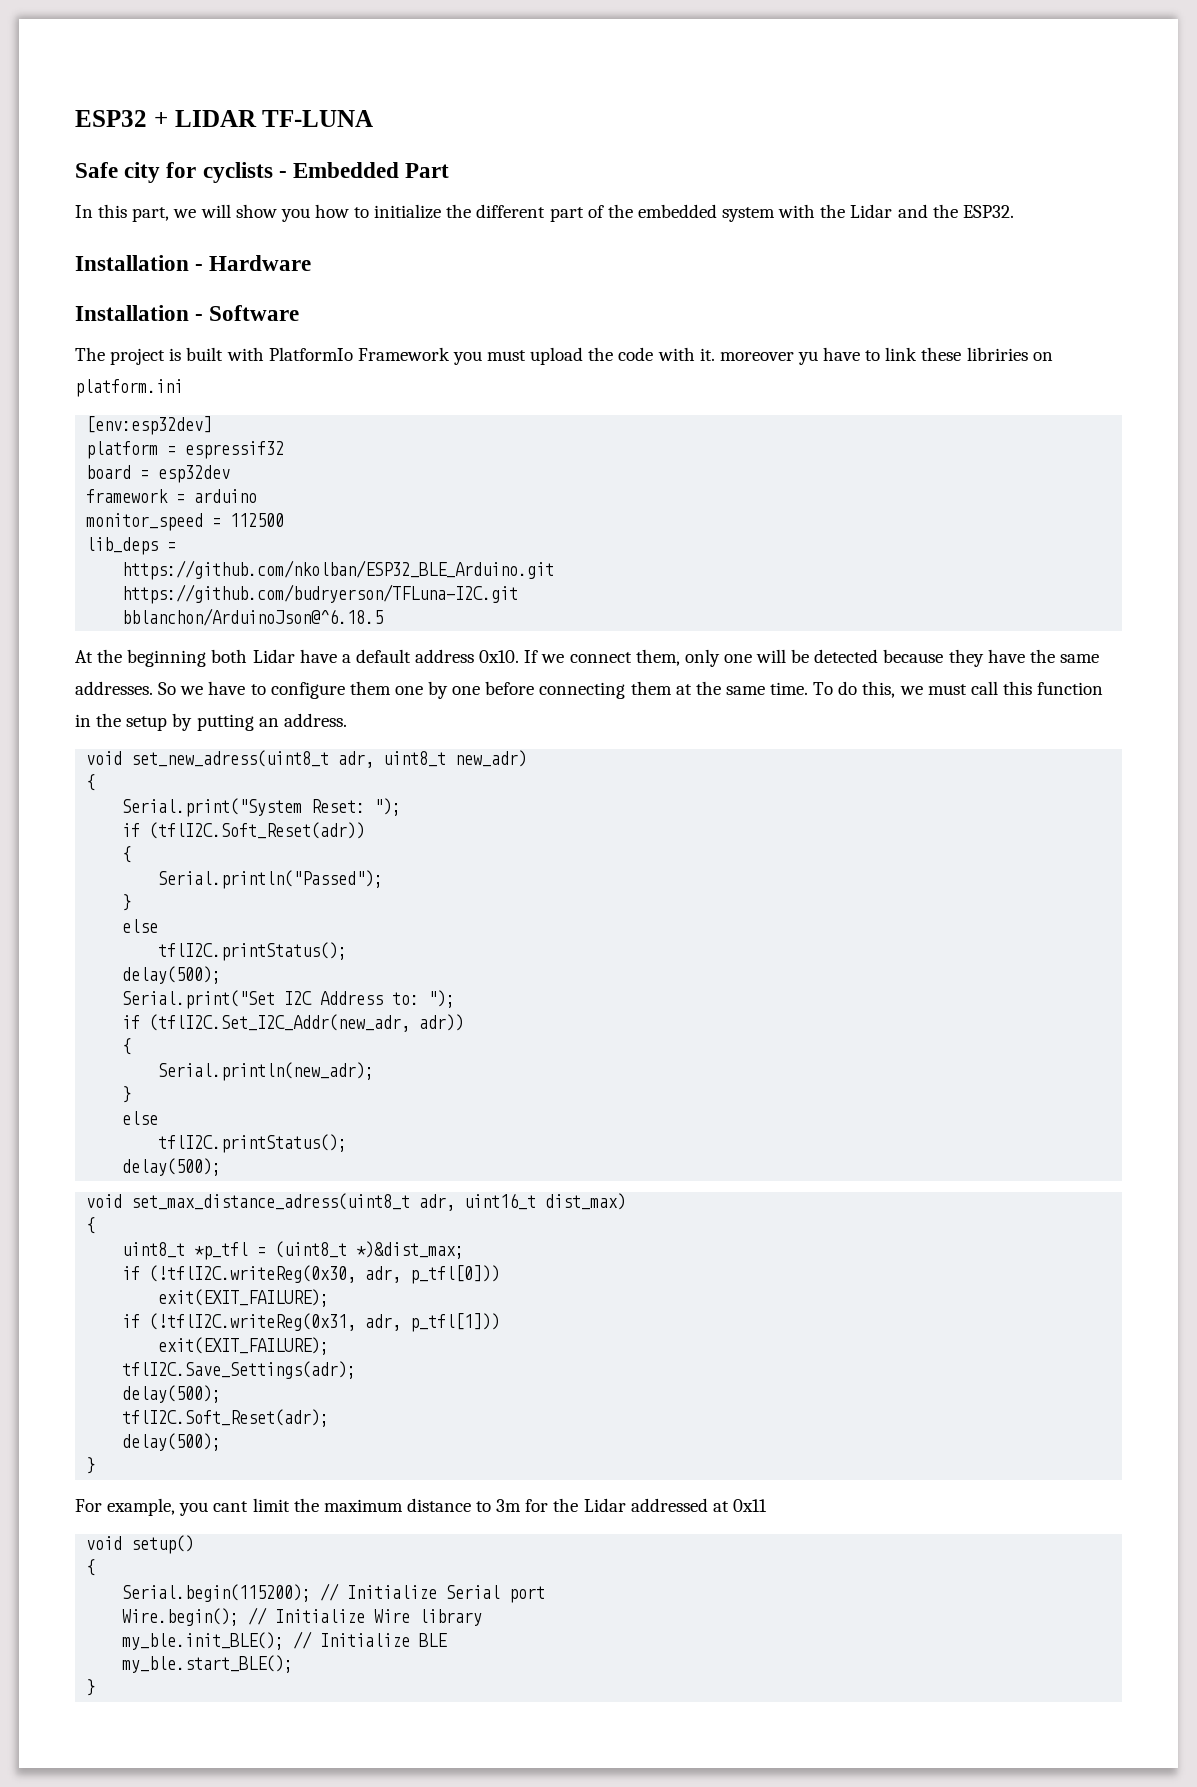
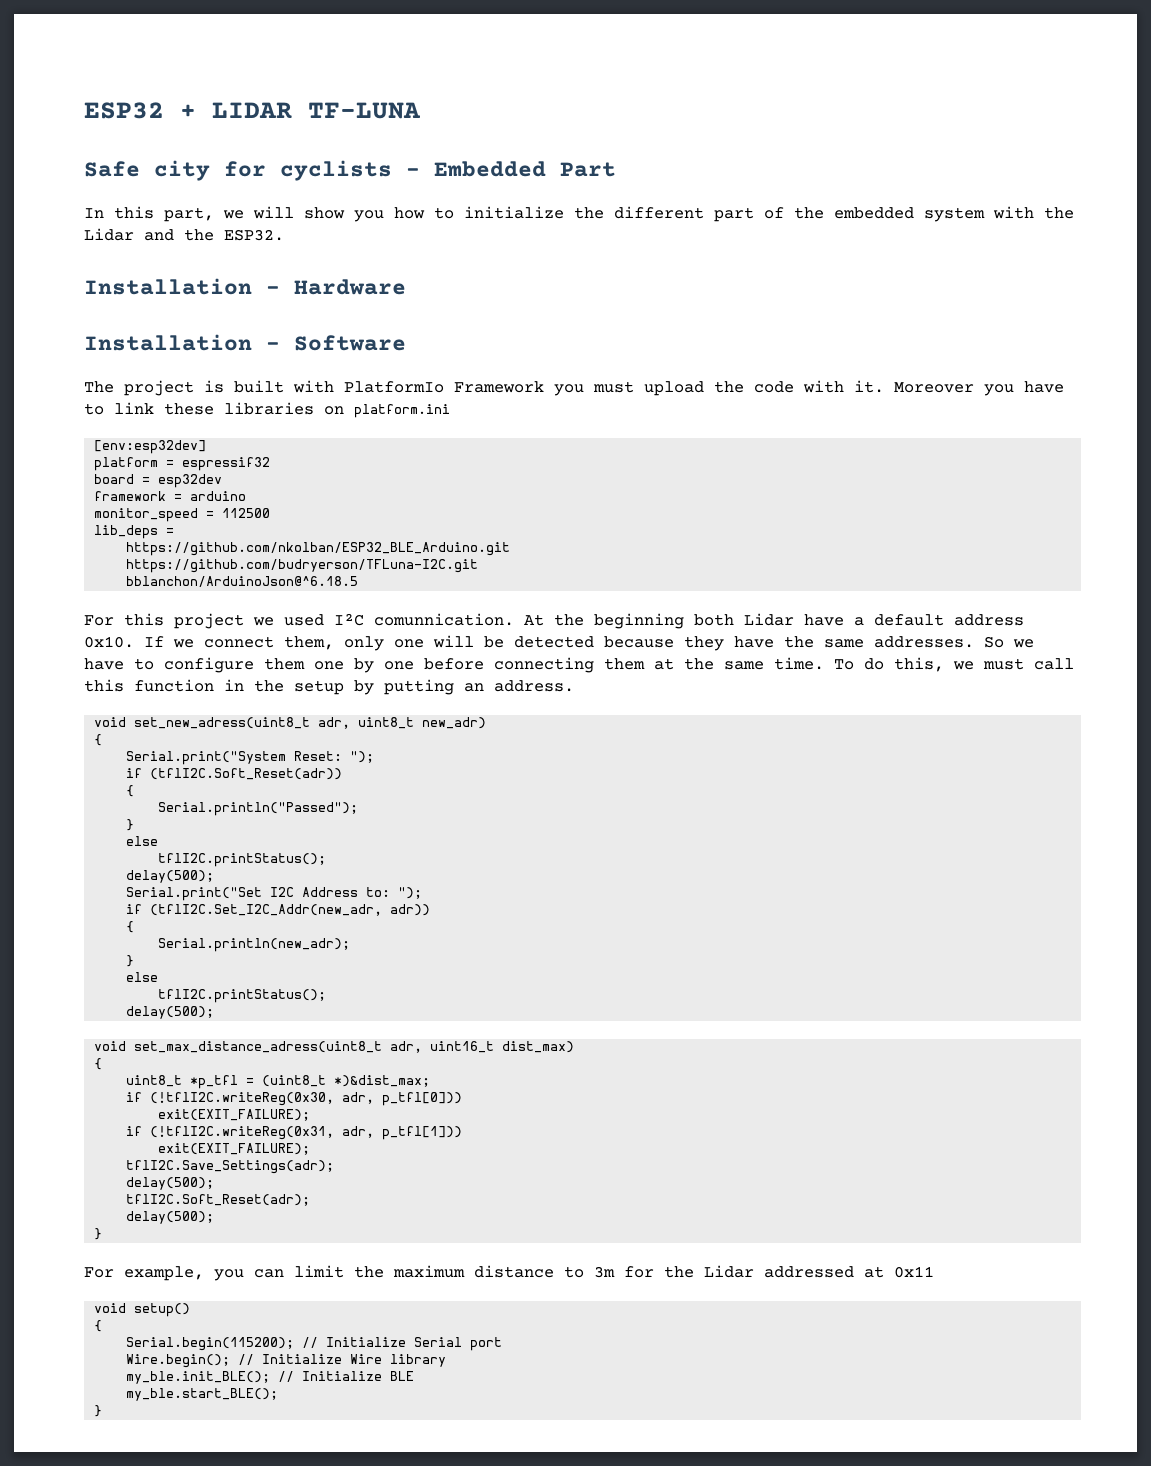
- The project is built with PlatformIo Framework you must upload the code with it. moreover yu have to link these libriries on platform.ini
+ The project is built with PlatformIo Framework you must upload the code with it. Moreover you have to link these libraries on platform.ini
+ For this project we used I²C comunnication.
- For example, you cant limit the maximum distance to 3m for the Lidar addressed at 0x11
+ For example, you can limit the maximum distance to 3m for the Lidar addressed at 0x11

